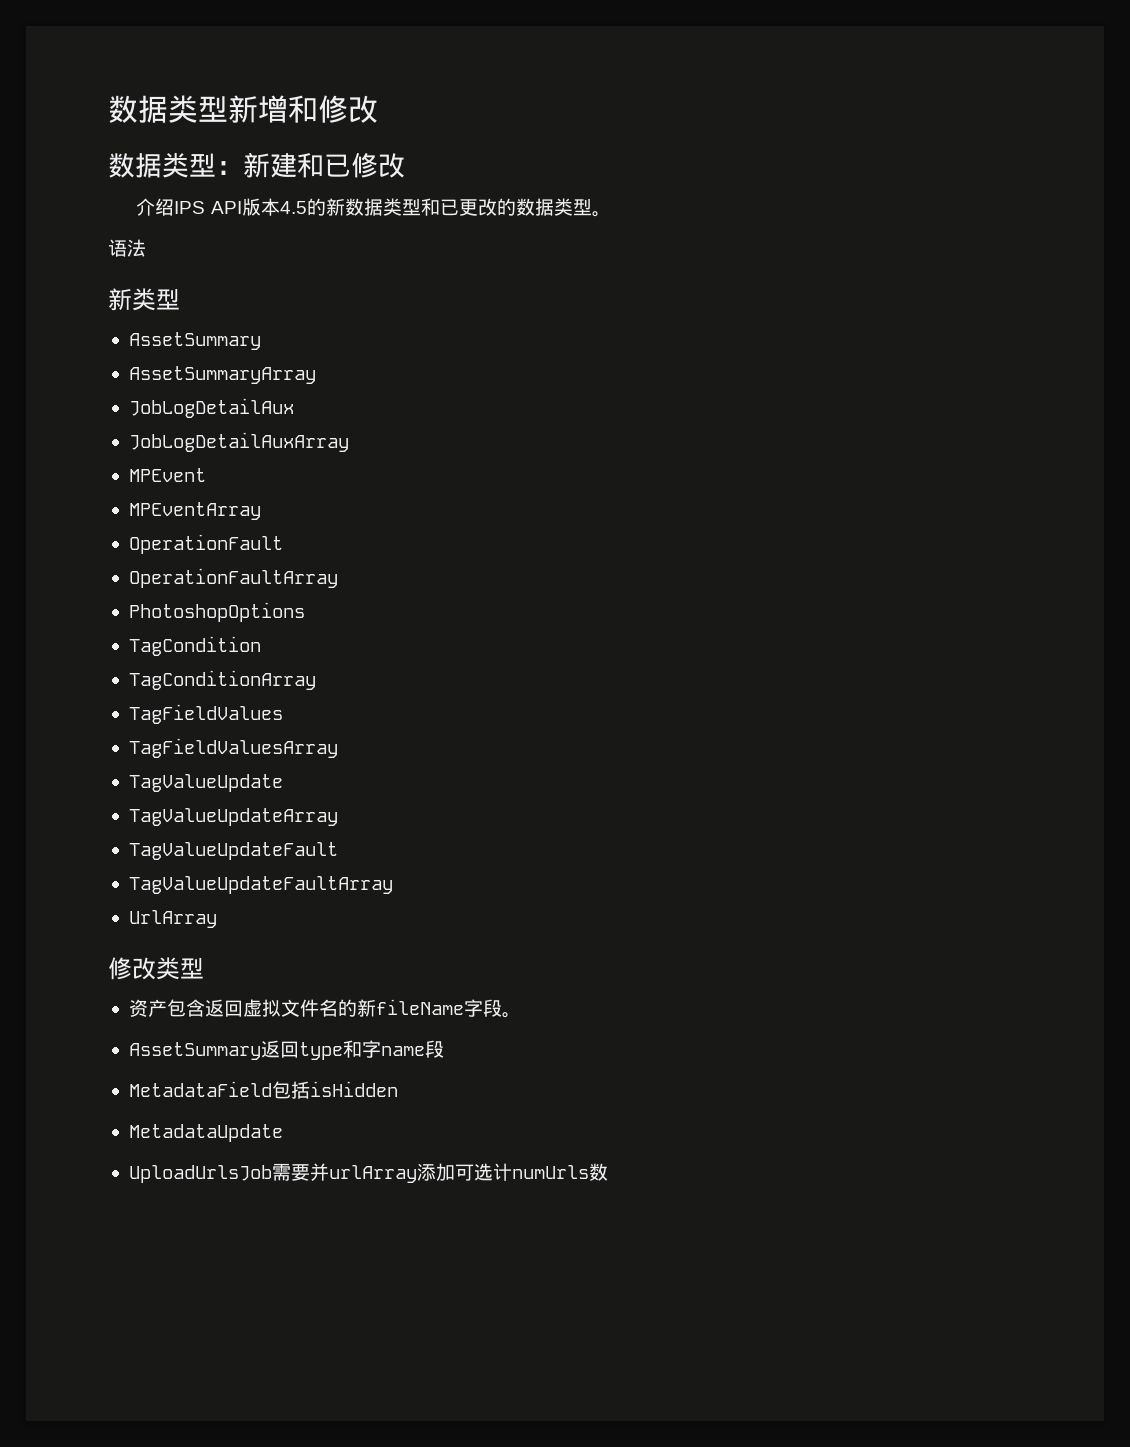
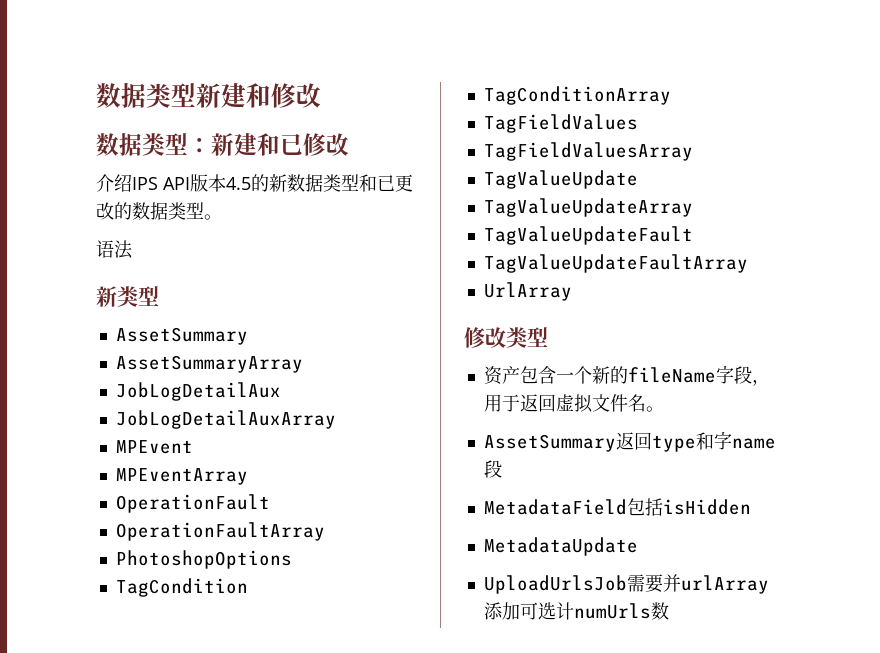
- 数据类型新增和修改
+ 数据类型新建和修改
- 资产包含返回虚拟文件名的新fileName字段。
+ 资产包含一个新的fileName字段，用于返回虚拟文件名。

